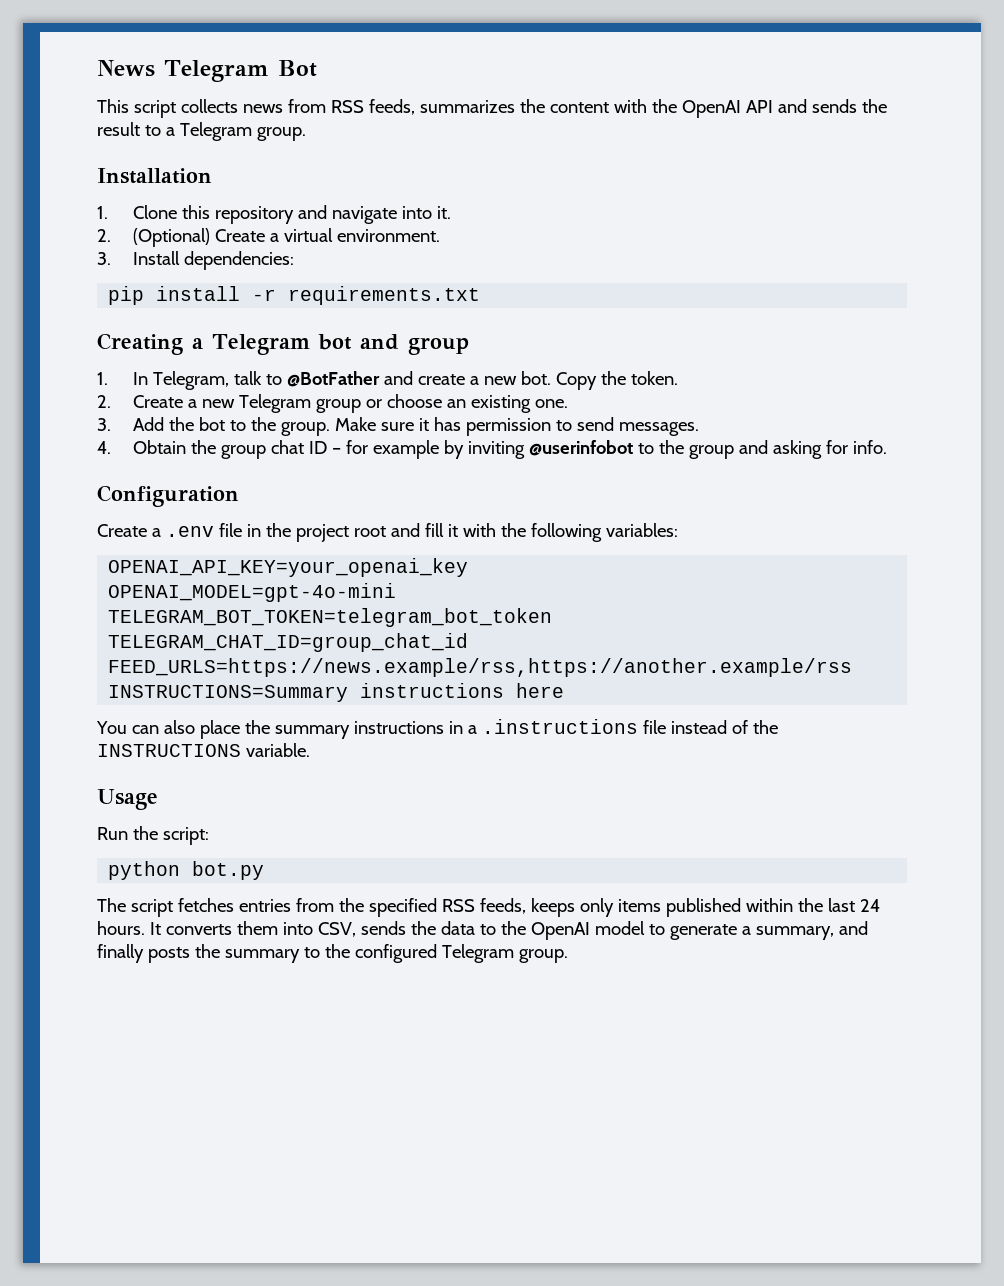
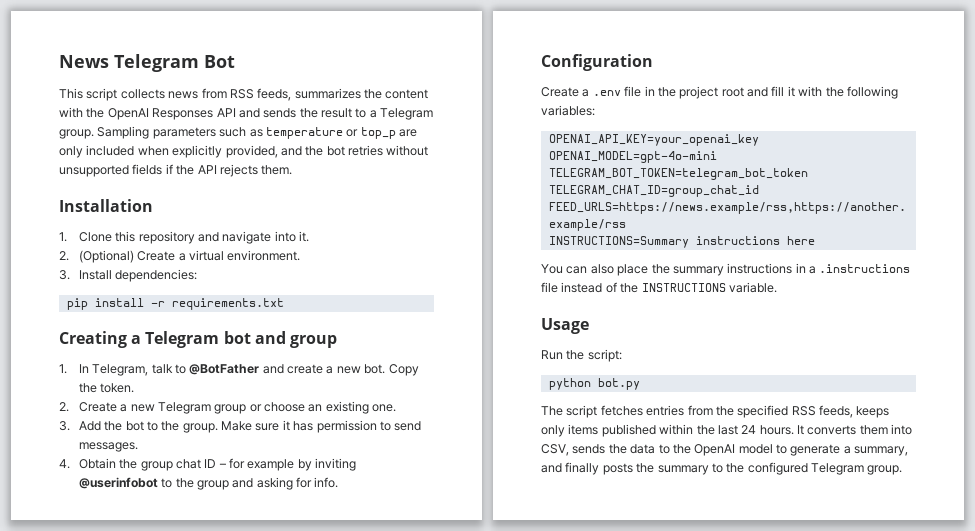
- This script collects news from RSS feeds, summarizes the content with the OpenAI API and sends the result to a Telegram group.
+ This script collects news from RSS feeds, summarizes the content with the OpenAI Responses API and sends the result to a Telegram group. Sampling parameters such as temperature or top_p are only included when explicitly provided, and the bot retries without unsupported fields if the API rejects them.

